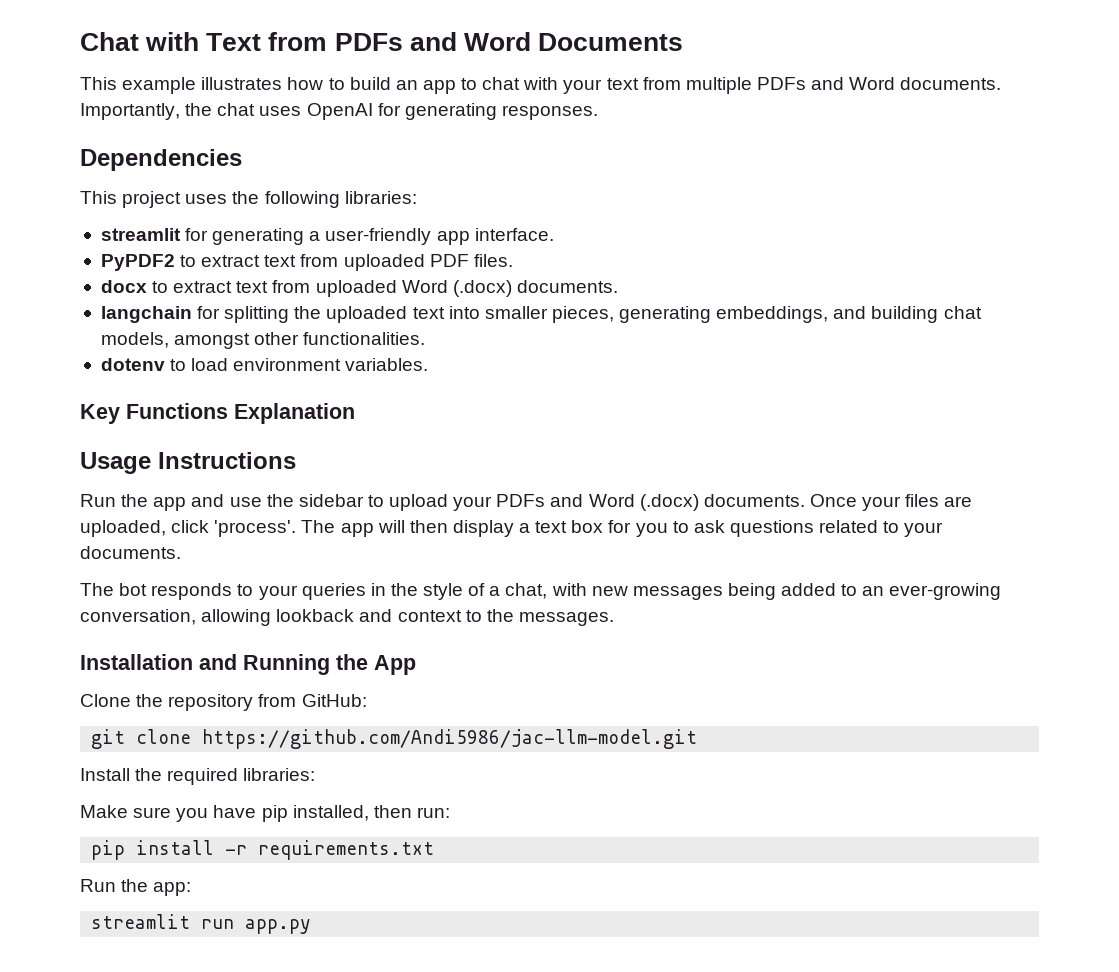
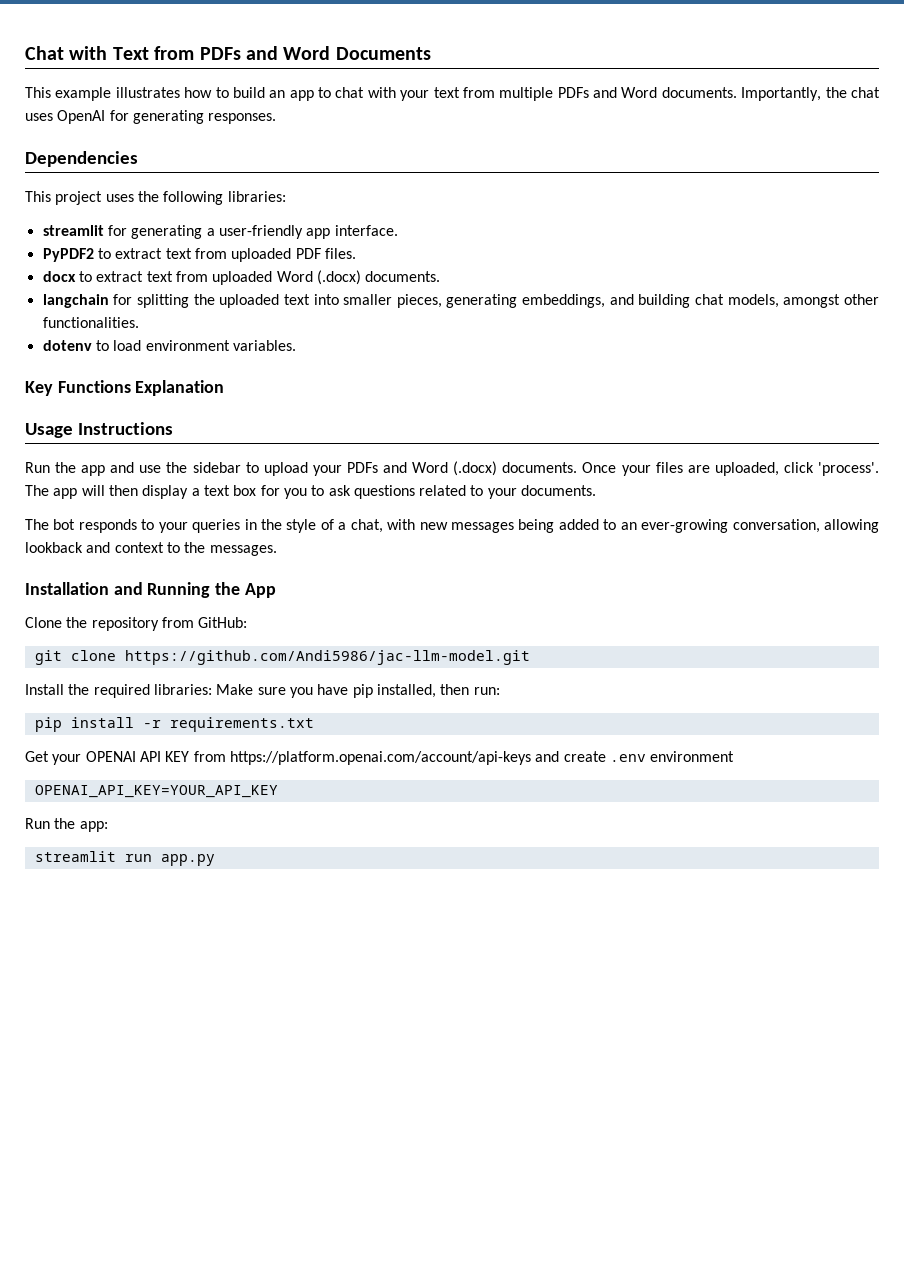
- Install the required libraries:
- Make sure you have pip installed, then run:
+ Install the required libraries: Make sure you have pip installed, then run:
+ Get your OPENAI API KEY from https://platform.openai.com/account/api-keys and create .env environment
+ OPENAI_API_KEY=YOUR_API_KEY

